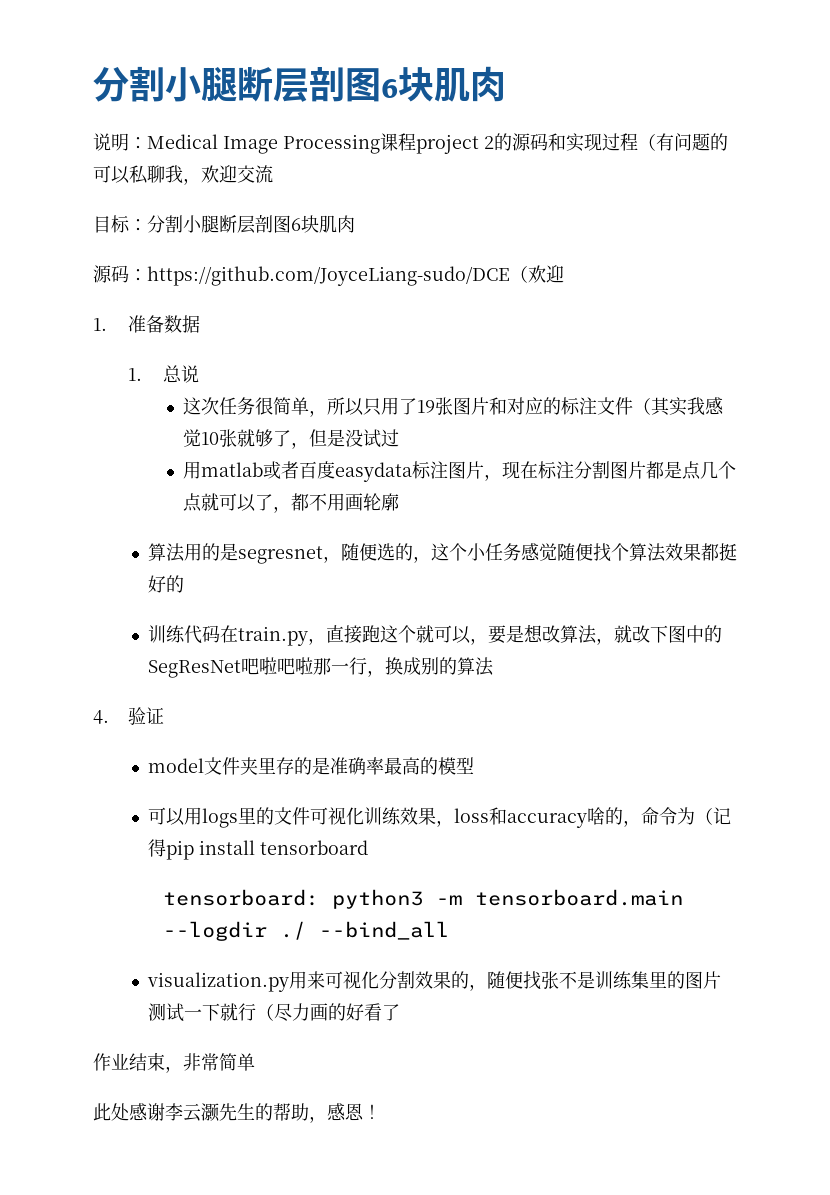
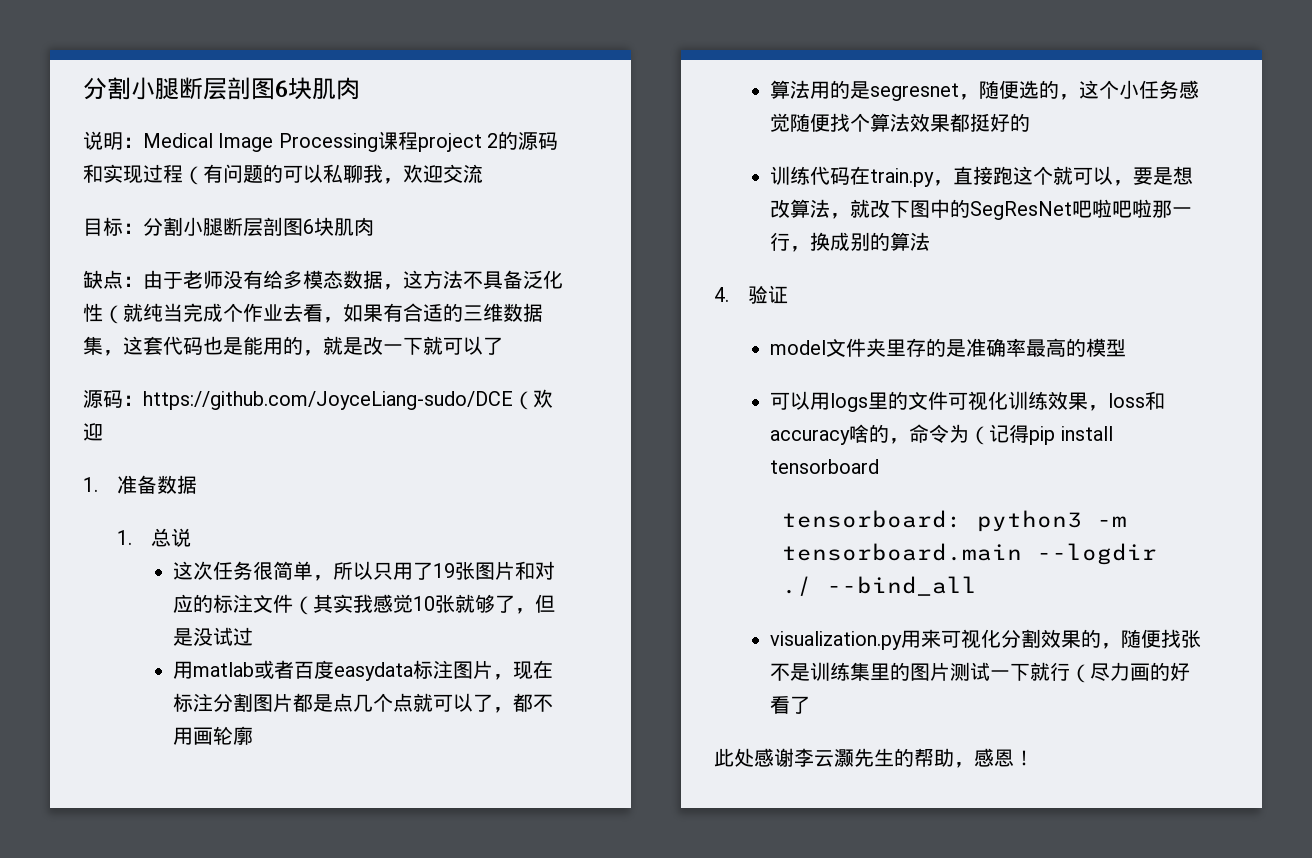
+ 缺点：由于老师没有给多模态数据，这方法不具备泛化性（就纯当完成个作业去看，如果有合适的三维数据集，这套代码也是能用的，就是改一下就可以了
- 作业结束，非常简单

